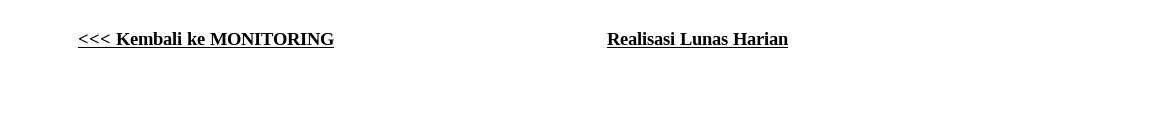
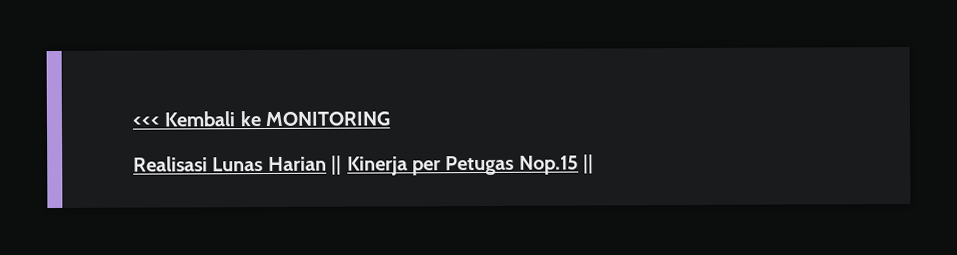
- Realisasi Lunas Harian
+ Realisasi Lunas Harian || Kinerja per Petugas Nop.15 ||

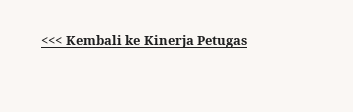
- <<< Kembali ke MONITORING
- Realisasi Lunas Harian || Kinerja per Petugas Nop.15 ||
+ <<< Kembali ke Kinerja Petugas

